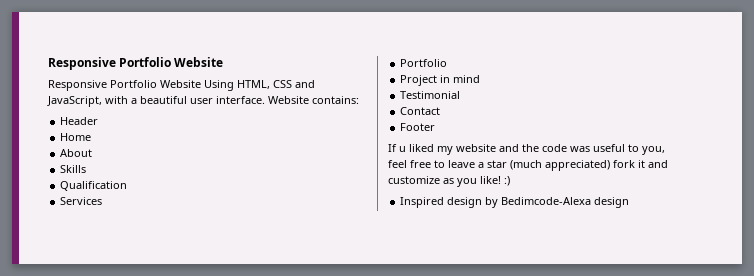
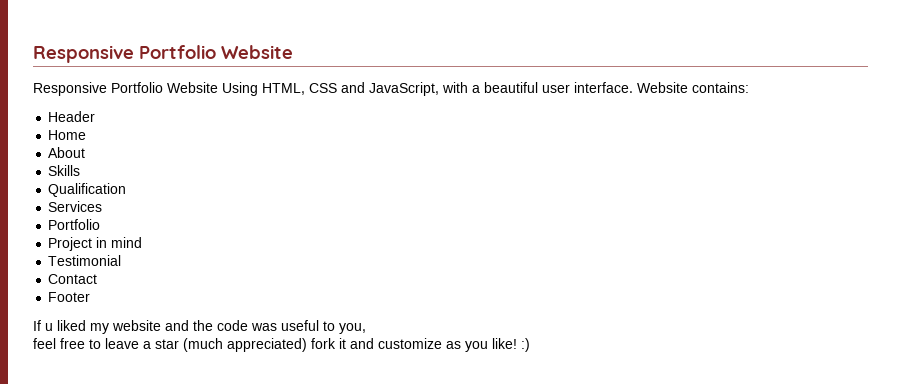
- Inspired design by Bedimcode-Alexa design

